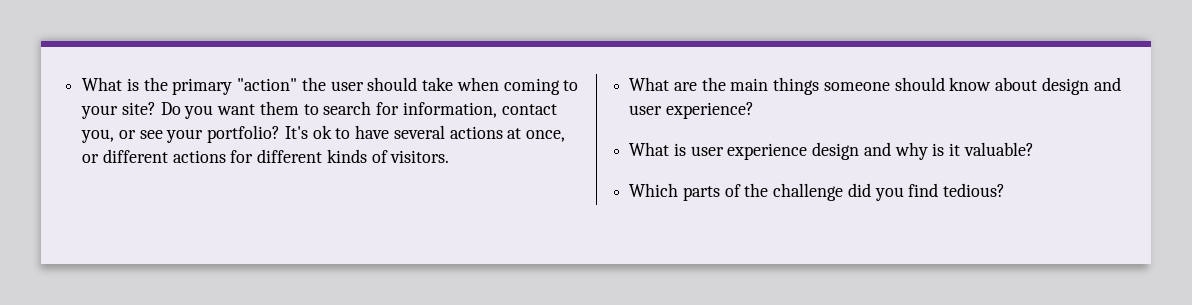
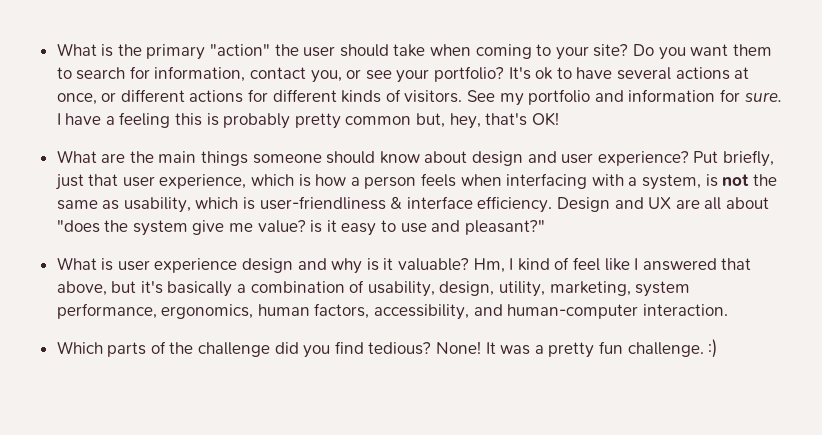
+ See my portfolio and information for sure. I have a feeling this is probably pretty common but, hey, that's OK!
+ Put briefly, just that user experience, which is how a person feels when interfacing with a system, is not the same as usability, which is user-friendliness & interface efficiency. Design and UX are all about "does the system give me value? is it easy to use and pleasant?"
+ Hm, I kind of feel like I answered that above, but it's basically a combination of usability, design, utility, marketing, system performance, ergonomics, human factors, accessibility, and human-computer interaction.
+ None! It was a pretty fun challenge. :)

